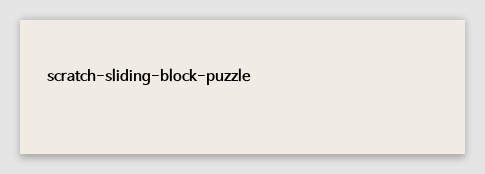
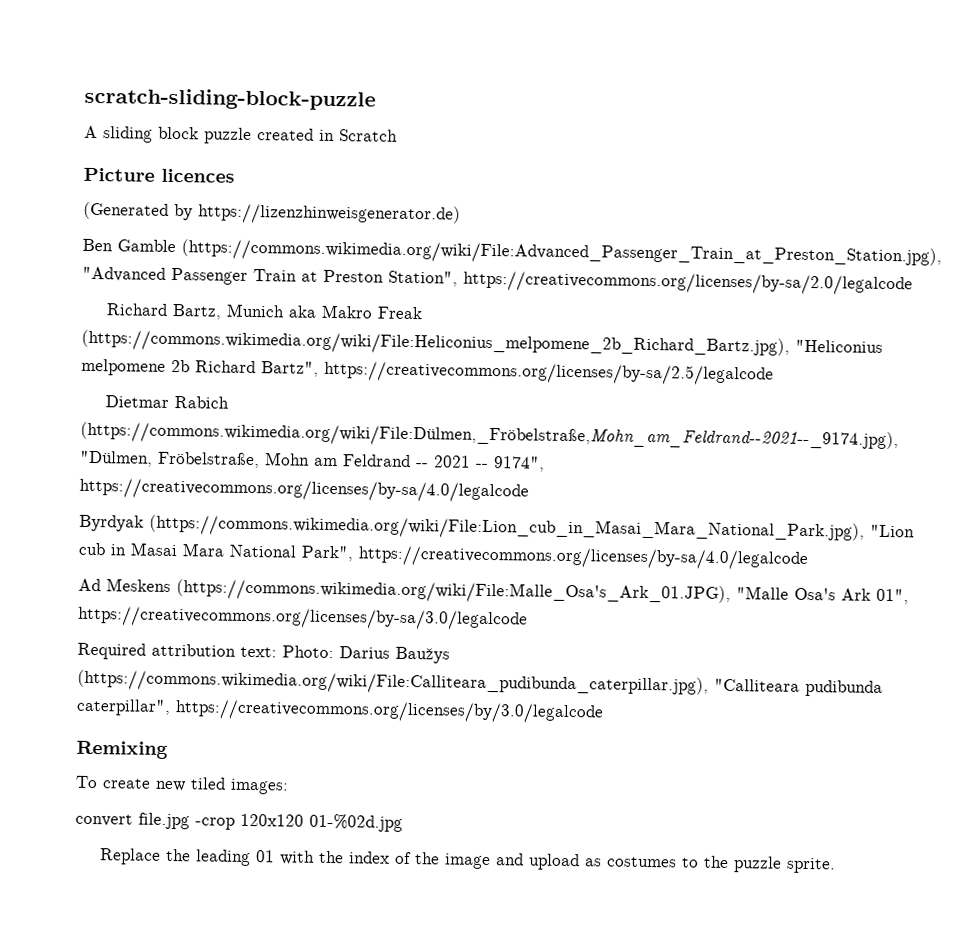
+ A sliding block puzzle created in Scratch
+ Picture licences
+ (Generated by https://lizenzhinweisgenerator.de)
+ Ben Gamble (https://commons.wikimedia.org/wiki/File:Advanced_Passenger_Train_at_Preston_Station.jpg), "Advanced Passenger Train at Preston Station", https://creativecommons.org/licenses/by-sa/2.0/legalcode
+ Richard Bartz, Munich aka Makro Freak (https://commons.wikimedia.org/wiki/File:Heliconius_melpomene_2b_Richard_Bartz.jpg), "Heliconius melpomene 2b Richard Bartz", https://creativecommons.org/licenses/by-sa/2.5/legalcode
+ Dietmar Rabich (https://commons.wikimedia.org/wiki/File:Dülmen,_Fröbelstraße,Mohn_am_Feldrand--2021--_9174.jpg), "Dülmen, Fröbelstraße, Mohn am Feldrand -- 2021 -- 9174", https://creativecommons.org/licenses/by-sa/4.0/legalcode
+ Byrdyak (https://commons.wikimedia.org/wiki/File:Lion_cub_in_Masai_Mara_National_Park.jpg), "Lion cub in Masai Mara National Park", https://creativecommons.org/licenses/by-sa/4.0/legalcode
+ Ad Meskens (https://commons.wikimedia.org/wiki/File:Malle_Osa's_Ark_01.JPG), "Malle Osa's Ark 01", https://creativecommons.org/licenses/by-sa/3.0/legalcode
+ Required attribution text: Photo: Darius Baužys (https://commons.wikimedia.org/wiki/File:Calliteara_pudibunda_caterpillar.jpg), "Calliteara pudibunda caterpillar", https://creativecommons.org/licenses/by/3.0/legalcode
+ Remixing
+ To create new tiled images:
+ convert file.jpg -crop 120x120 01-%02d.jpg
+ Replace the leading 01 with the index of the image and upload as costumes to the puzzle sprite.

